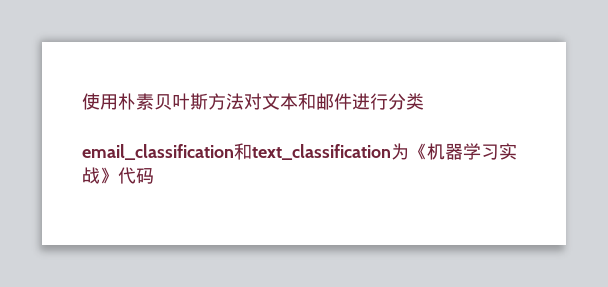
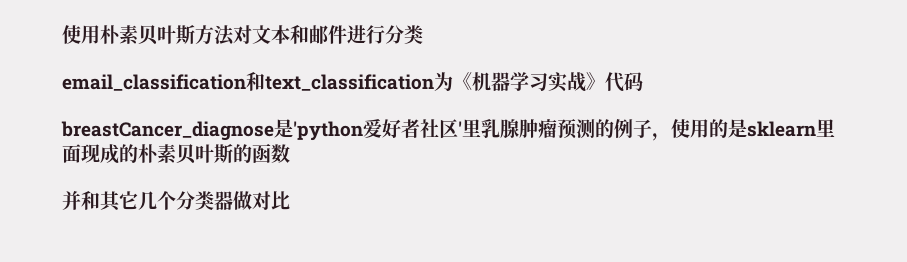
+ breastCancer_diagnose是'python爱好者社区'里乳腺肿瘤预测的例子，使用的是sklearn里面现成的朴素贝叶斯的函数
+ 并和其它几个分类器做对比

